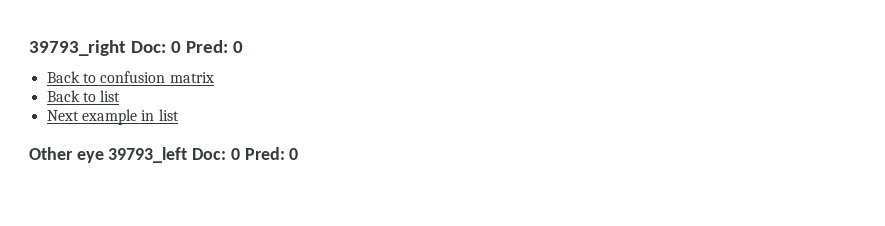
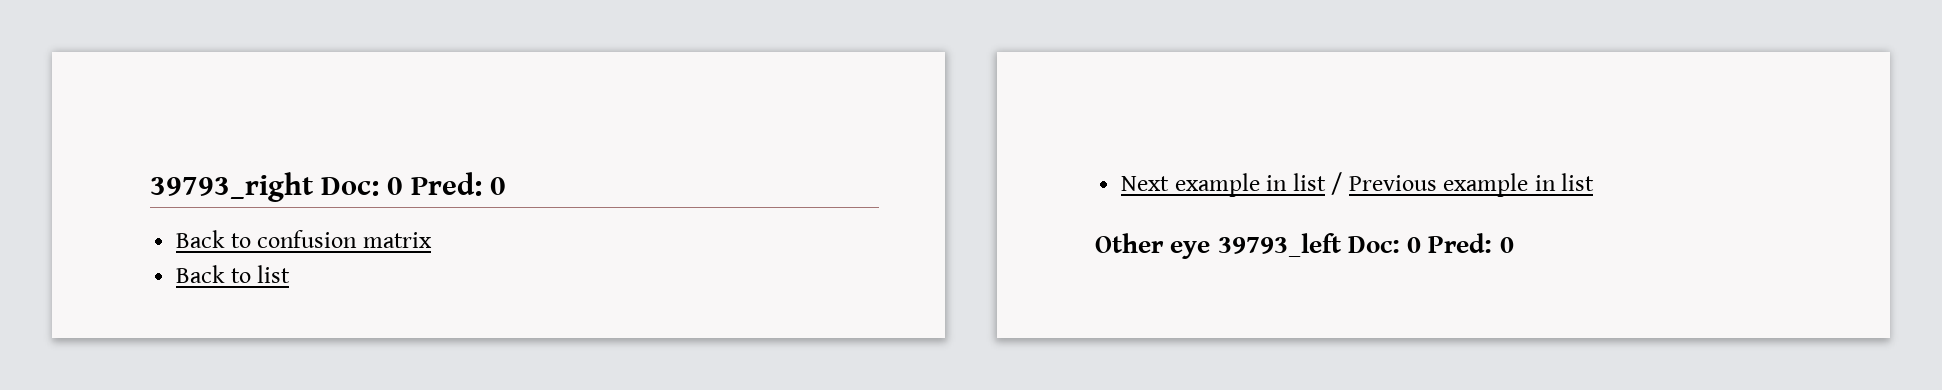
- Next example in list
+ Next example in list / Previous example in list

